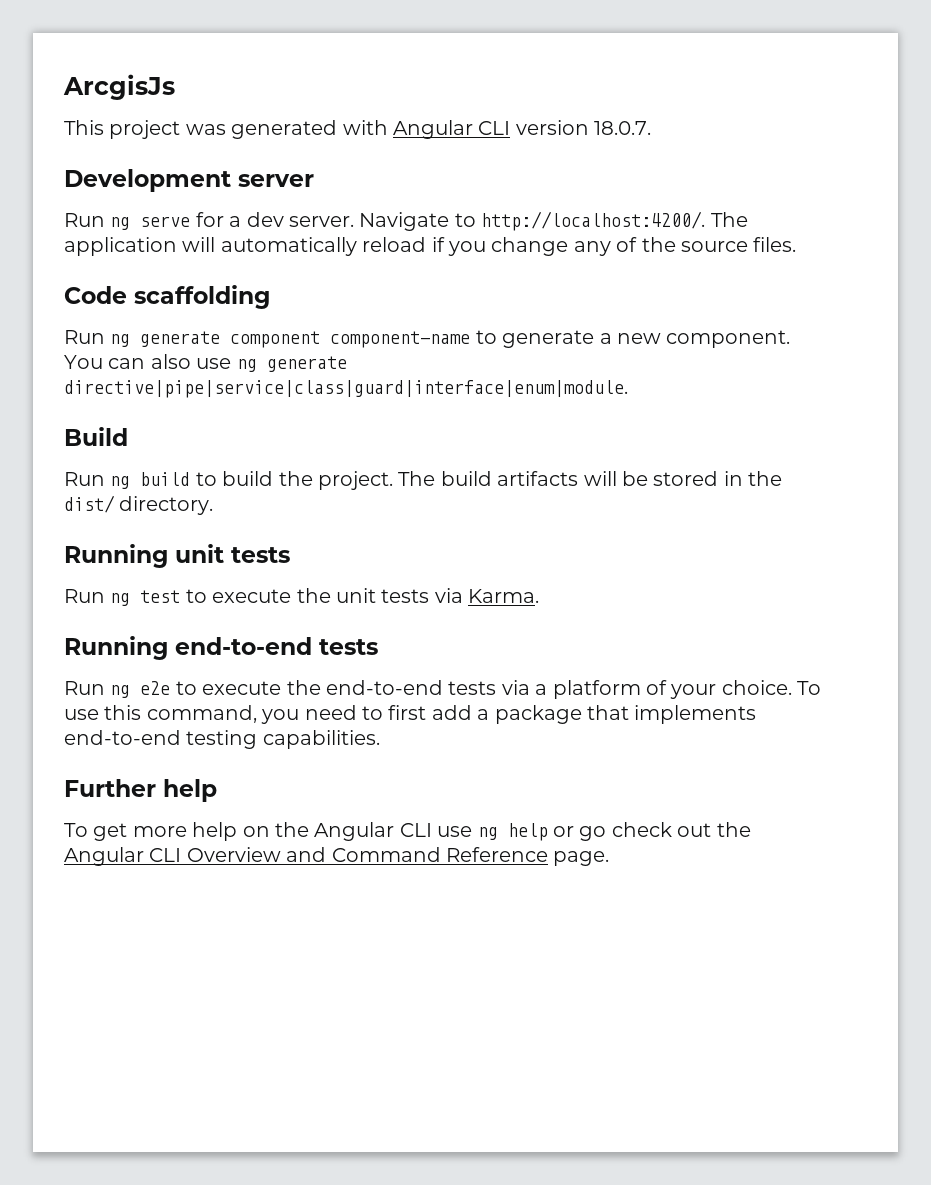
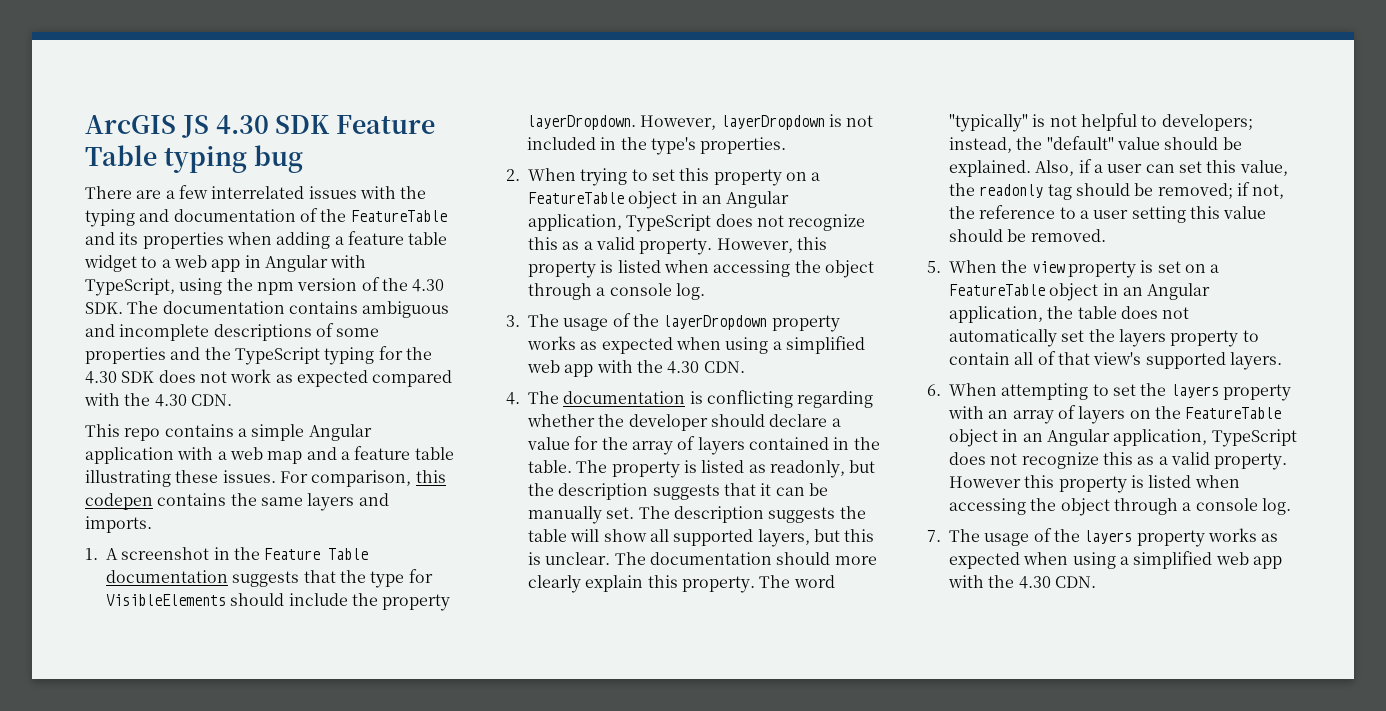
- ArcgisJs
- This project was generated with Angular CLI version 18.0.7.
- Development server
- Run ng serve for a dev server. Navigate to http://localhost:4200/. The application will automatically reload if you change any of the source files.
- Code scaffolding
- Run ng generate component component-name to generate a new component. You can also use ng generate directive|pipe|service|class|guard|interface|enum|module.
- Build
- Run ng build to build the project. The build artifacts will be stored in the dist/ directory.
- Running unit tests
- Run ng test to execute the unit tests via Karma.
- Running end-to-end tests
- Run ng e2e to execute the end-to-end tests via a platform of your choice. To use this command, you need to first add a package that implements end-to-end testing capabilities.
- Further help
- To get more help on the Angular CLI use ng help or go check out the Angular CLI Overview and Command Reference page.
+ ArcGIS JS 4.30 SDK Feature Table typing bug
+ There are a few interrelated issues with the typing and documentation of the FeatureTable and its properties when adding a feature table widget to a web app in Angular with TypeScript, using the npm version of the 4.30 SDK. The documentation contains ambiguous and incomplete descriptions of some properties and the TypeScript typing for the 4.30 SDK does not work as expected compared with the 4.30 CDN.
+ This repo contains a simple Angular application with a web map and a feature table illustrating these issues. For comparison, this codepen contains the same layers and imports.
+ 1. A screenshot in the Feature Table documentation suggests that the type for VisibleElements should include the property layerDropdown. However, layerDropdown is not included in the type's properties.
+ 2. When trying to set this property on a FeatureTable object in an Angular application, TypeScript does not recognize this as a valid property. However, this property is listed when accessing the object through a console log.
+ 3. The usage of the layerDropdown property works as expected when using a simplified web app with the 4.30 CDN.
+ 4. The documentation is conflicting regarding whether the developer should declare a value for the array of layers contained in the table. The property is listed as readonly, but the description suggests that it can be manually set. The description suggests the table will show all supported layers, but this is unclear. The documentation should more clearly explain this property. The word "typically" is not helpful to developers; instead, the "default" value should be explained. Also, if a user can set this value, the readonly tag should be removed; if not, the reference to a user setting this value should be removed.
+ 5. When the view property is set on a FeatureTable object in an Angular application, the table does not automatically set the layers property to contain all of that view's supported layers.
+ 6. When attempting to set the layers property with an array of layers on the FeatureTable object in an Angular application, TypeScript does not recognize this as a valid property. However this property is listed when accessing the object through a console log.
+ 7. The usage of the layers property works as expected when using a simplified web app with the 4.30 CDN.

